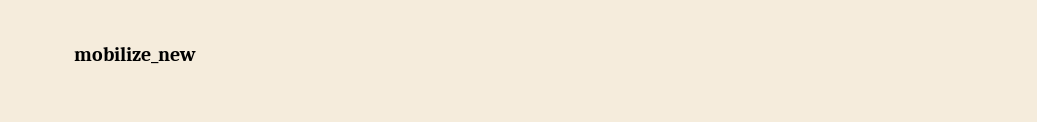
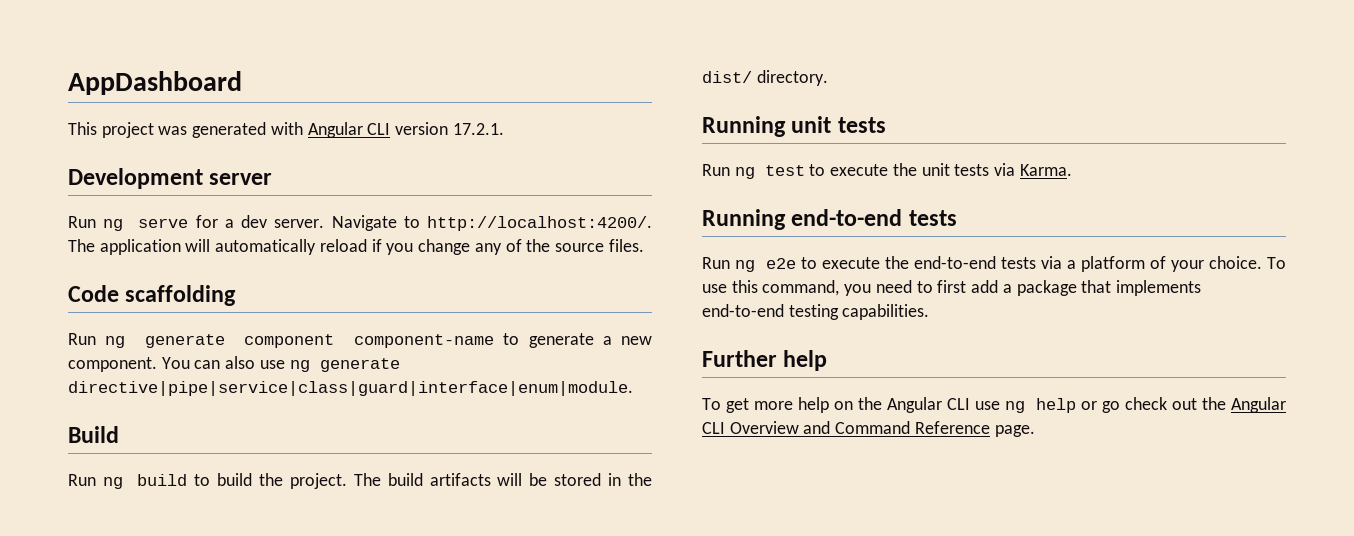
- mobilize_new
+ AppDashboard
+ This project was generated with Angular CLI version 17.2.1.
+ Development server
+ Run ng serve for a dev server. Navigate to http://localhost:4200/. The application will automatically reload if you change any of the source files.
+ Code scaffolding
+ Run ng generate component component-name to generate a new component. You can also use ng generate directive|pipe|service|class|guard|interface|enum|module.
+ Build
+ Run ng build to build the project. The build artifacts will be stored in the dist/ directory.
+ Running unit tests
+ Run ng test to execute the unit tests via Karma.
+ Running end-to-end tests
+ Run ng e2e to execute the end-to-end tests via a platform of your choice. To use this command, you need to first add a package that implements end-to-end testing capabilities.
+ Further help
+ To get more help on the Angular CLI use ng help or go check out the Angular CLI Overview and Command Reference page.

